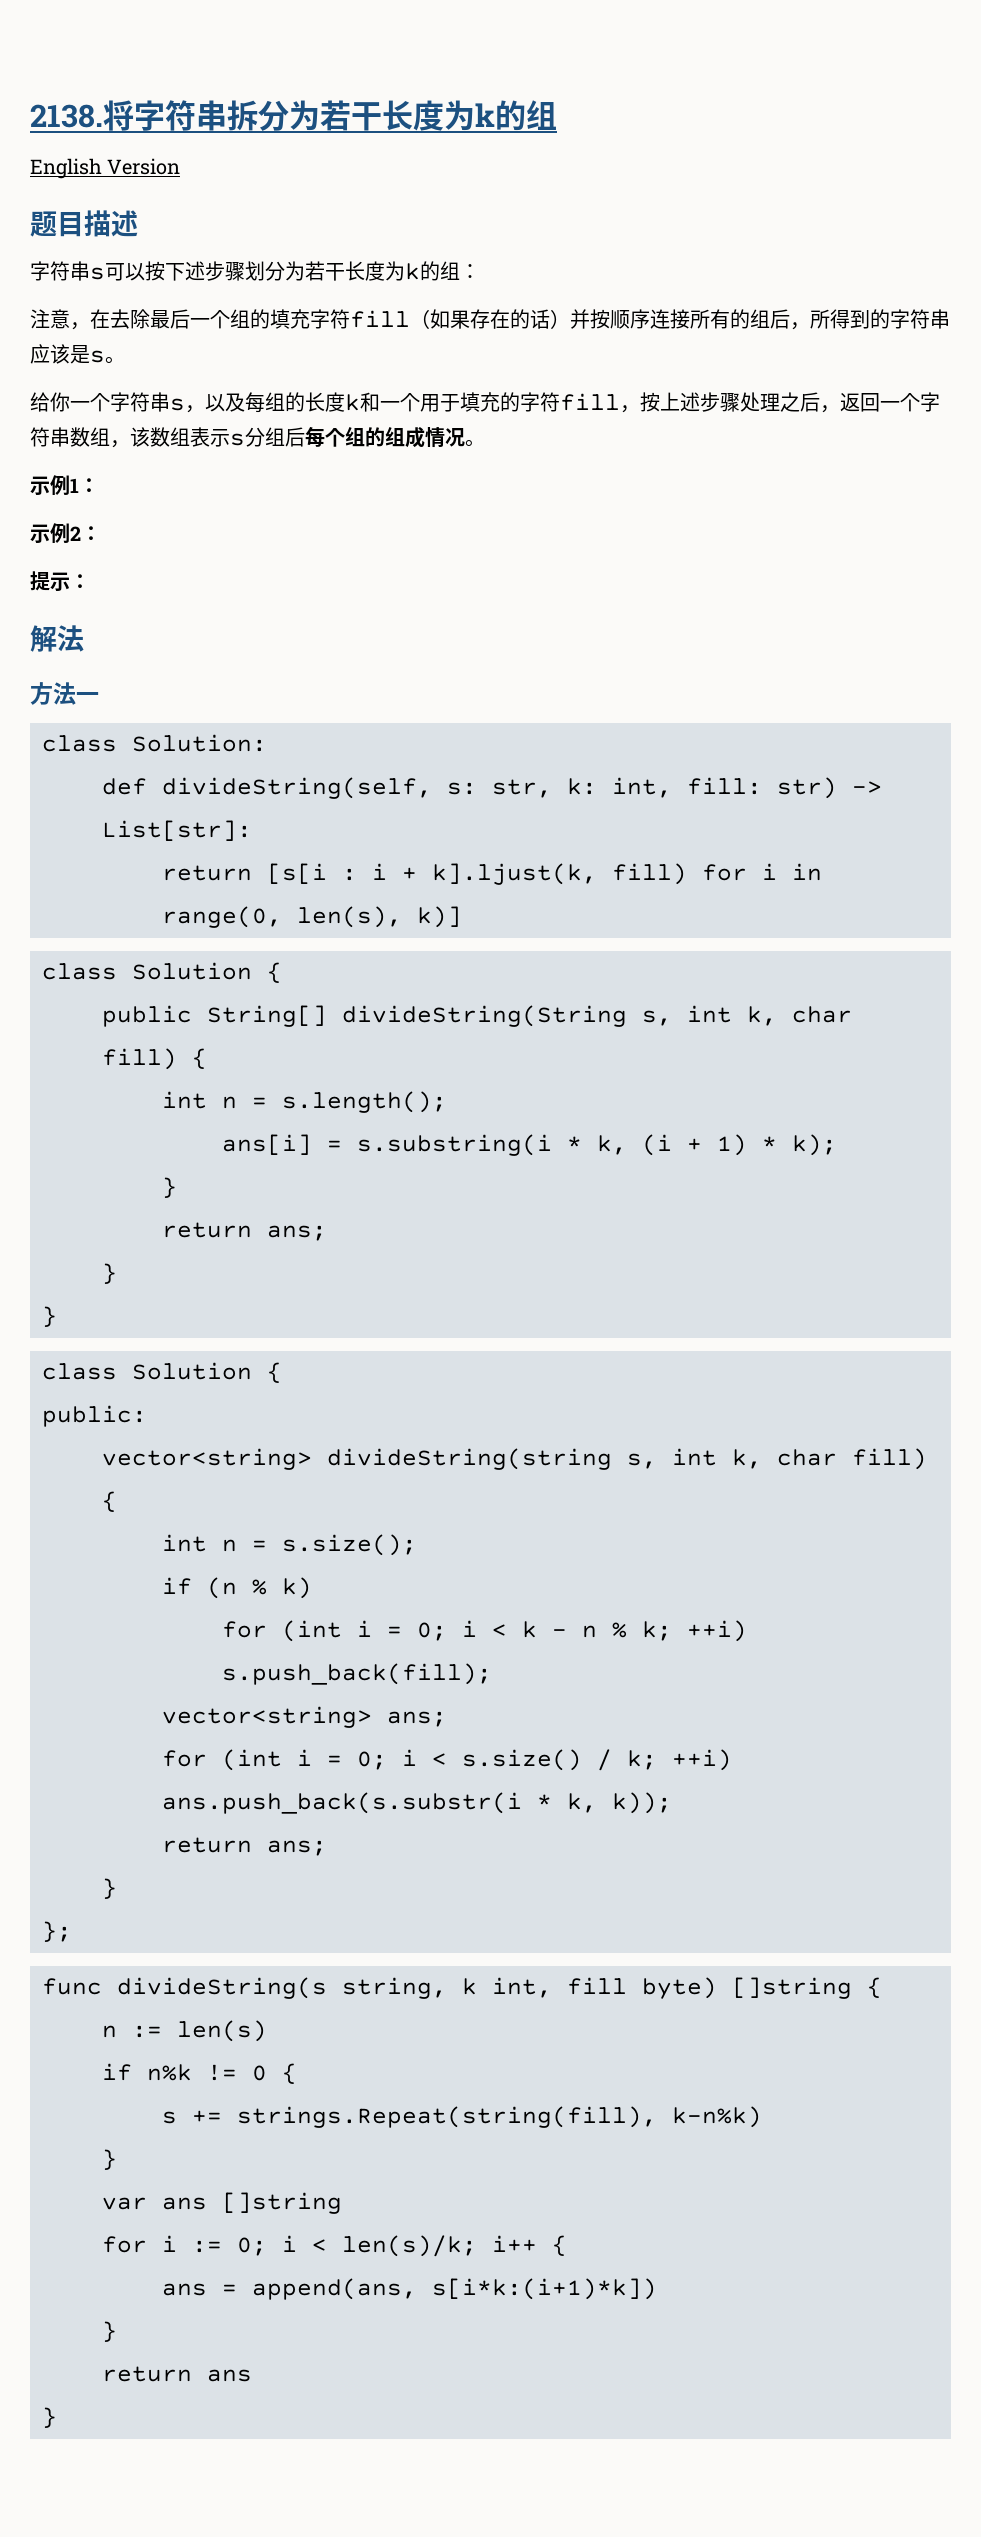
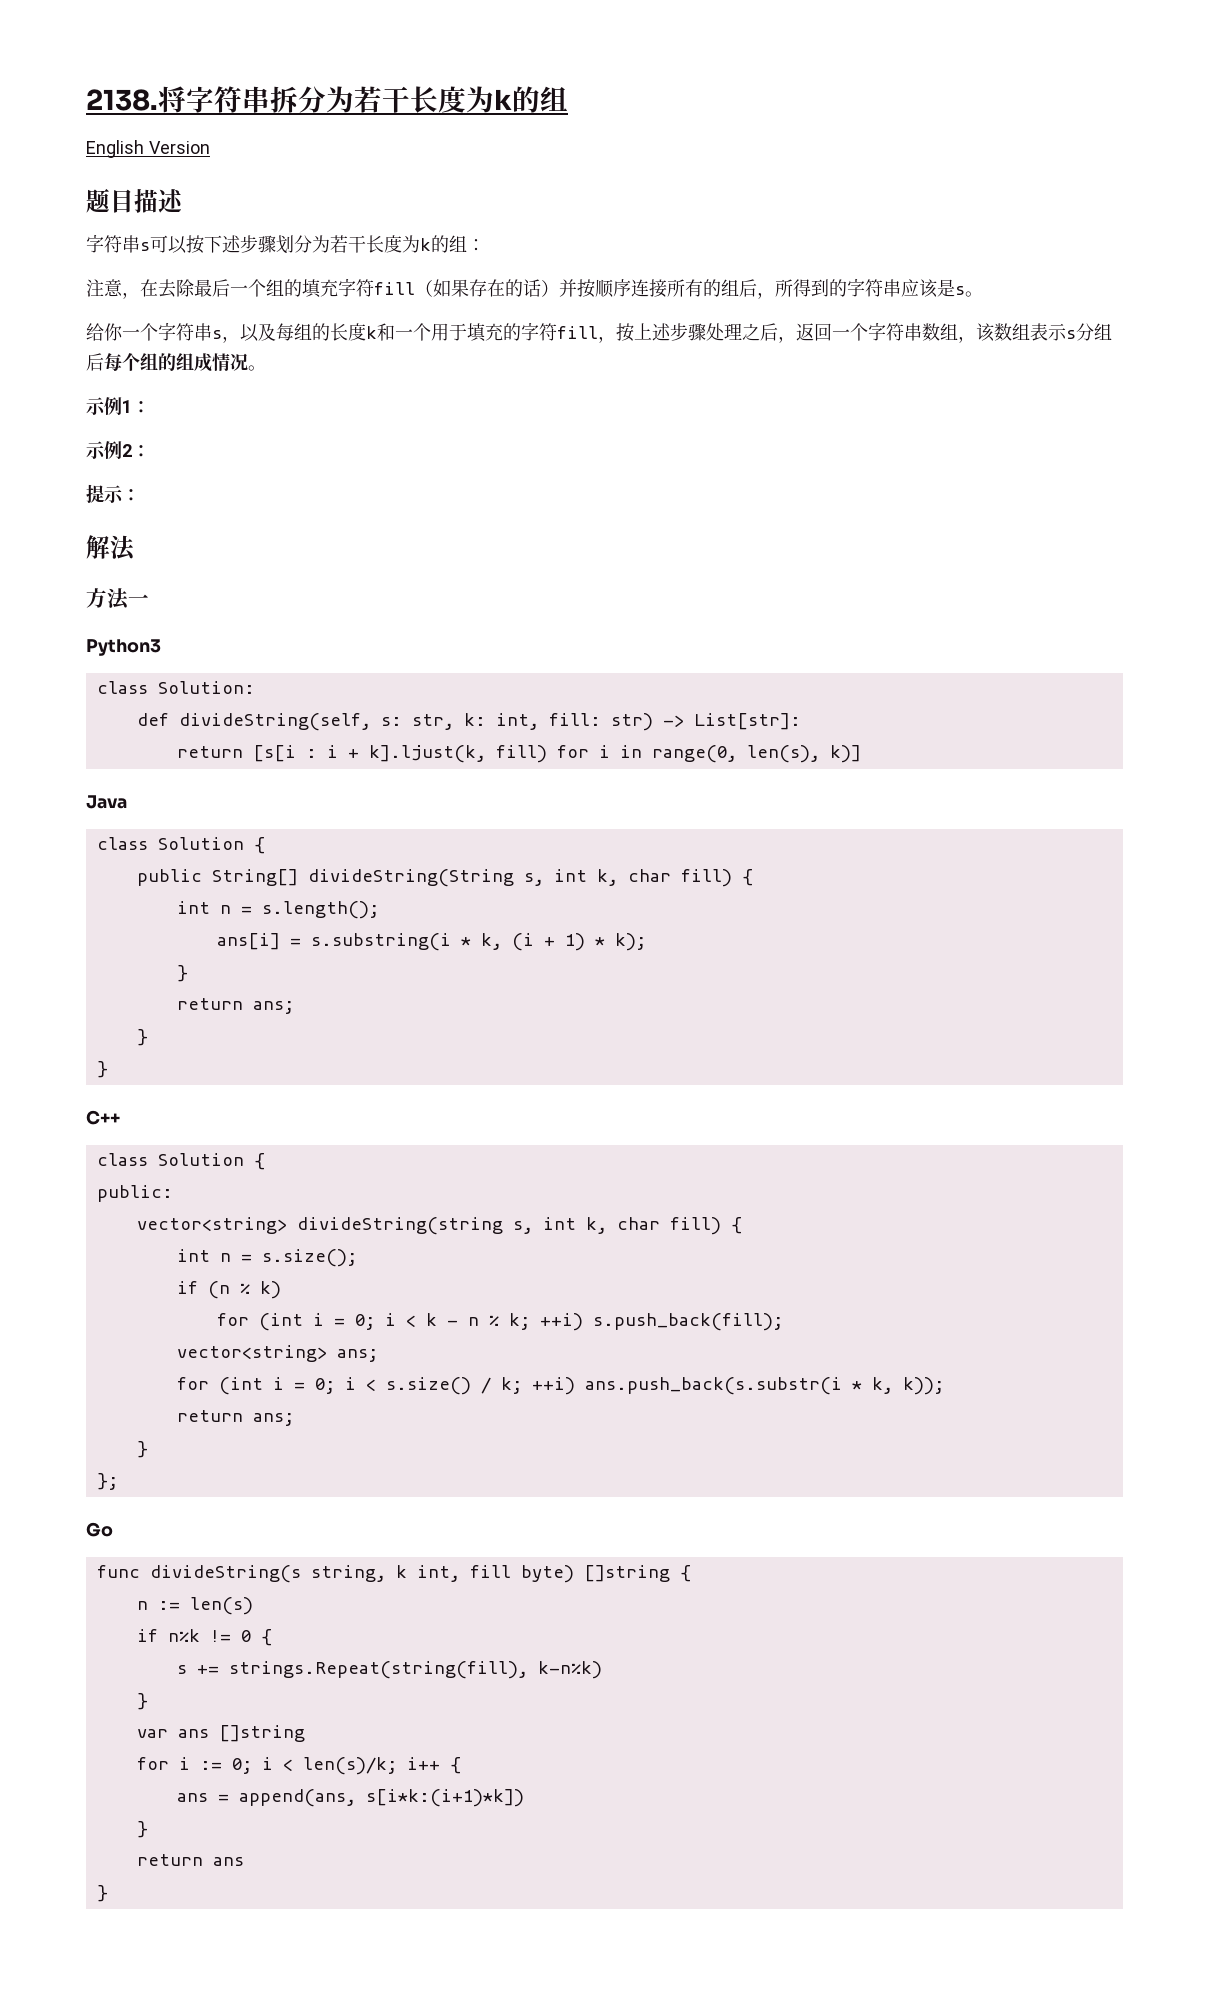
+ Python3
+ Java
+ C++
+ Go

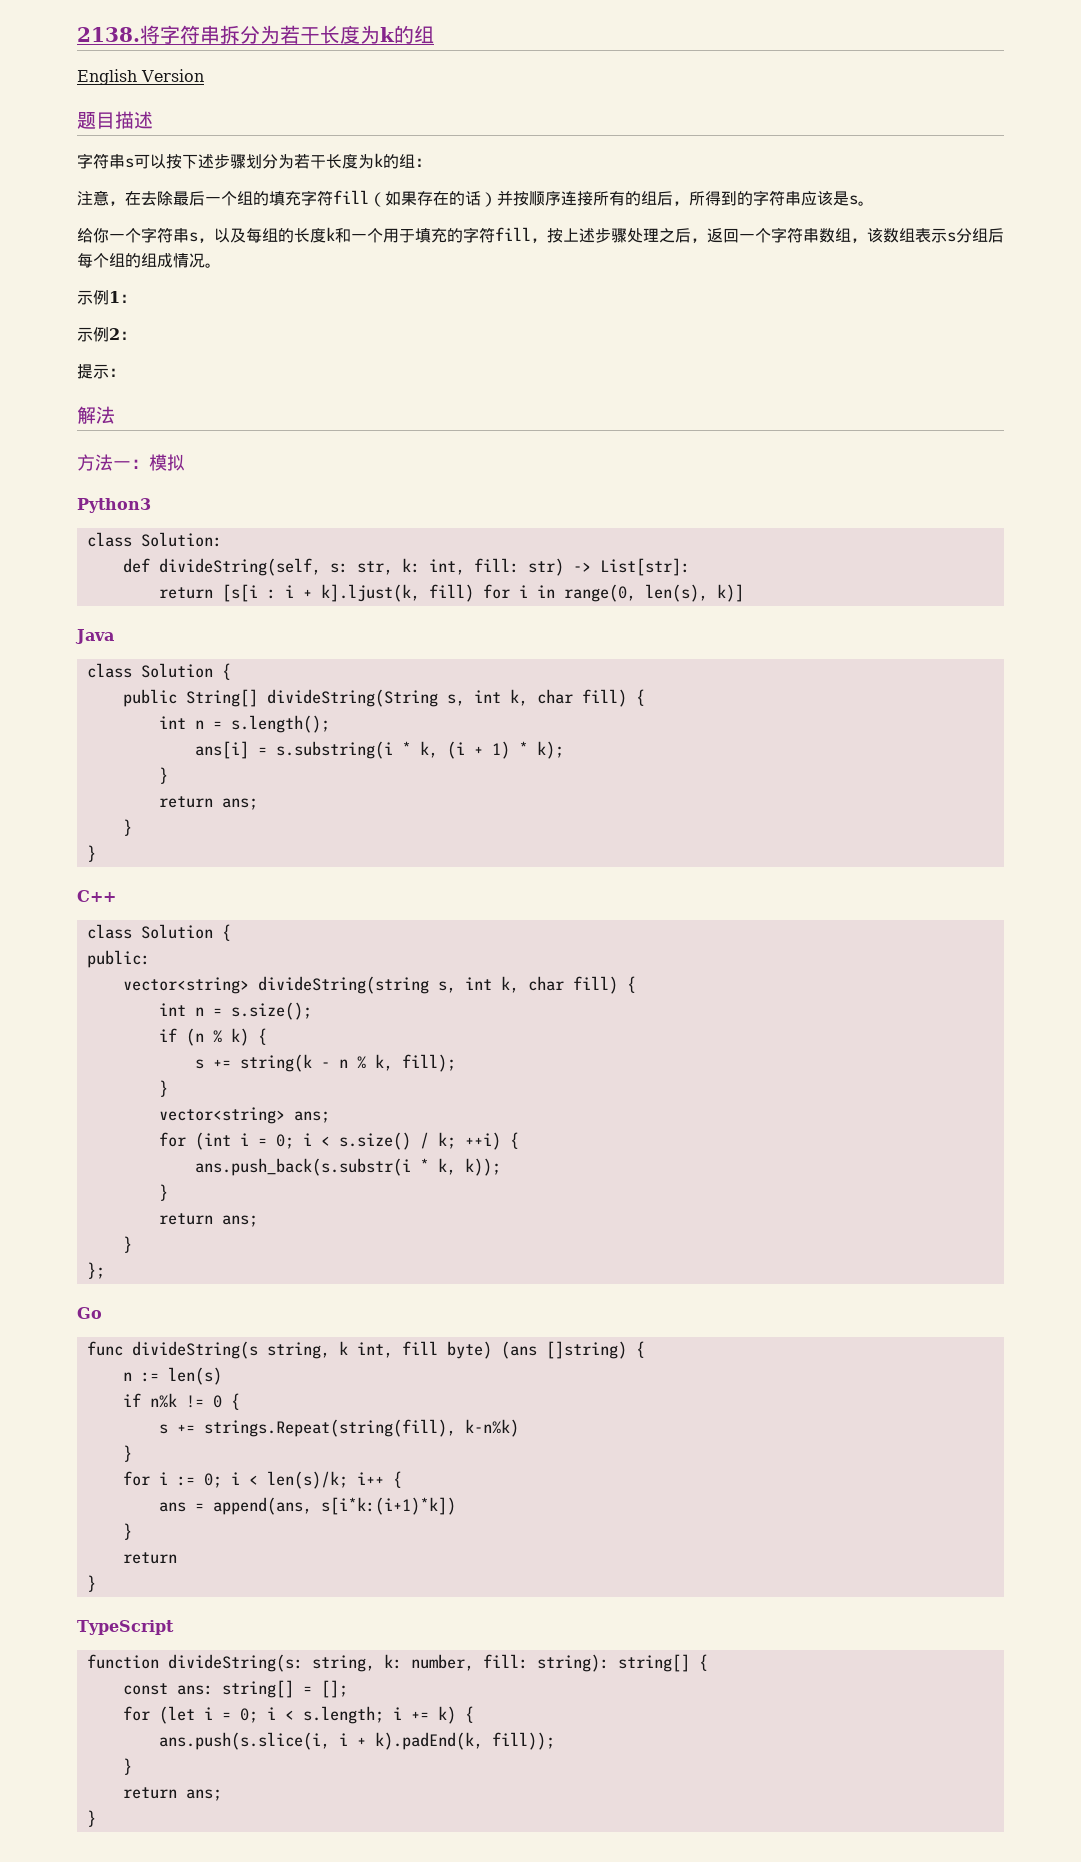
- 方法一
+ 方法一：模拟
- if (n % k)
- for (int i = 0; i < k - n % k; ++i) s.push_back(fill);
+ if (n % k) {
+ s += string(k - n % k, fill);
+ }
- for (int i = 0; i < s.size() / k; ++i) ans.push_back(s.substr(i * k, k));
+ for (int i = 0; i < s.size() / k; ++i) {
+ ans.push_back(s.substr(i * k, k));
+ }
- func divideString(s string, k int, fill byte) []string {
+ func divideString(s string, k int, fill byte) (ans []string) {
- var ans []string
  ans = append(ans, s[i*k:(i+1)*k])
  }
- return ans
+ return
+ }
+ TypeScript
+ function divideString(s: string, k: number, fill: string): string[] {
+ const ans: string[] = [];
+ for (let i = 0; i < s.length; i += k) {
+ ans.push(s.slice(i, i + k).padEnd(k, fill));
+ }
+ return ans;

